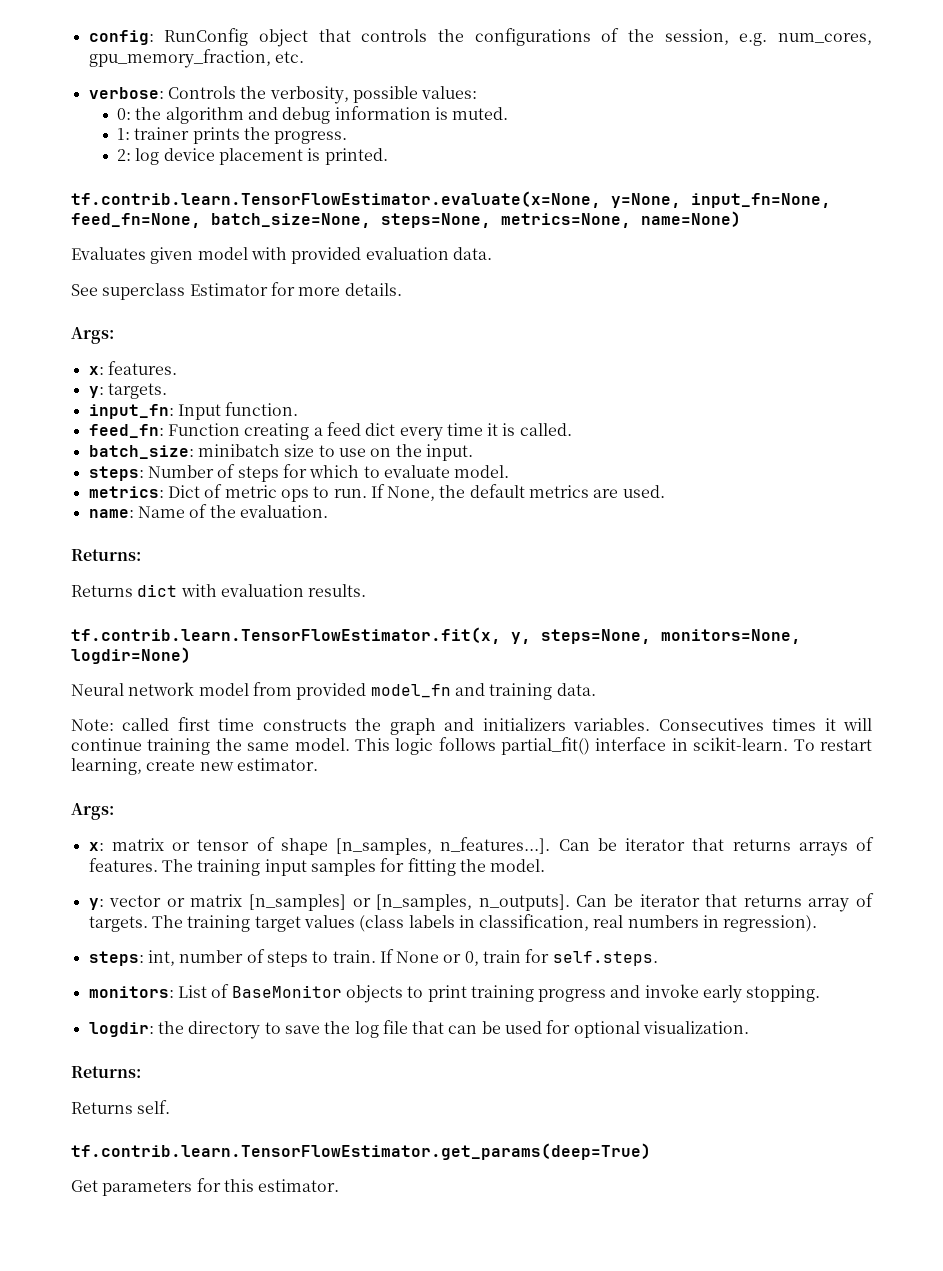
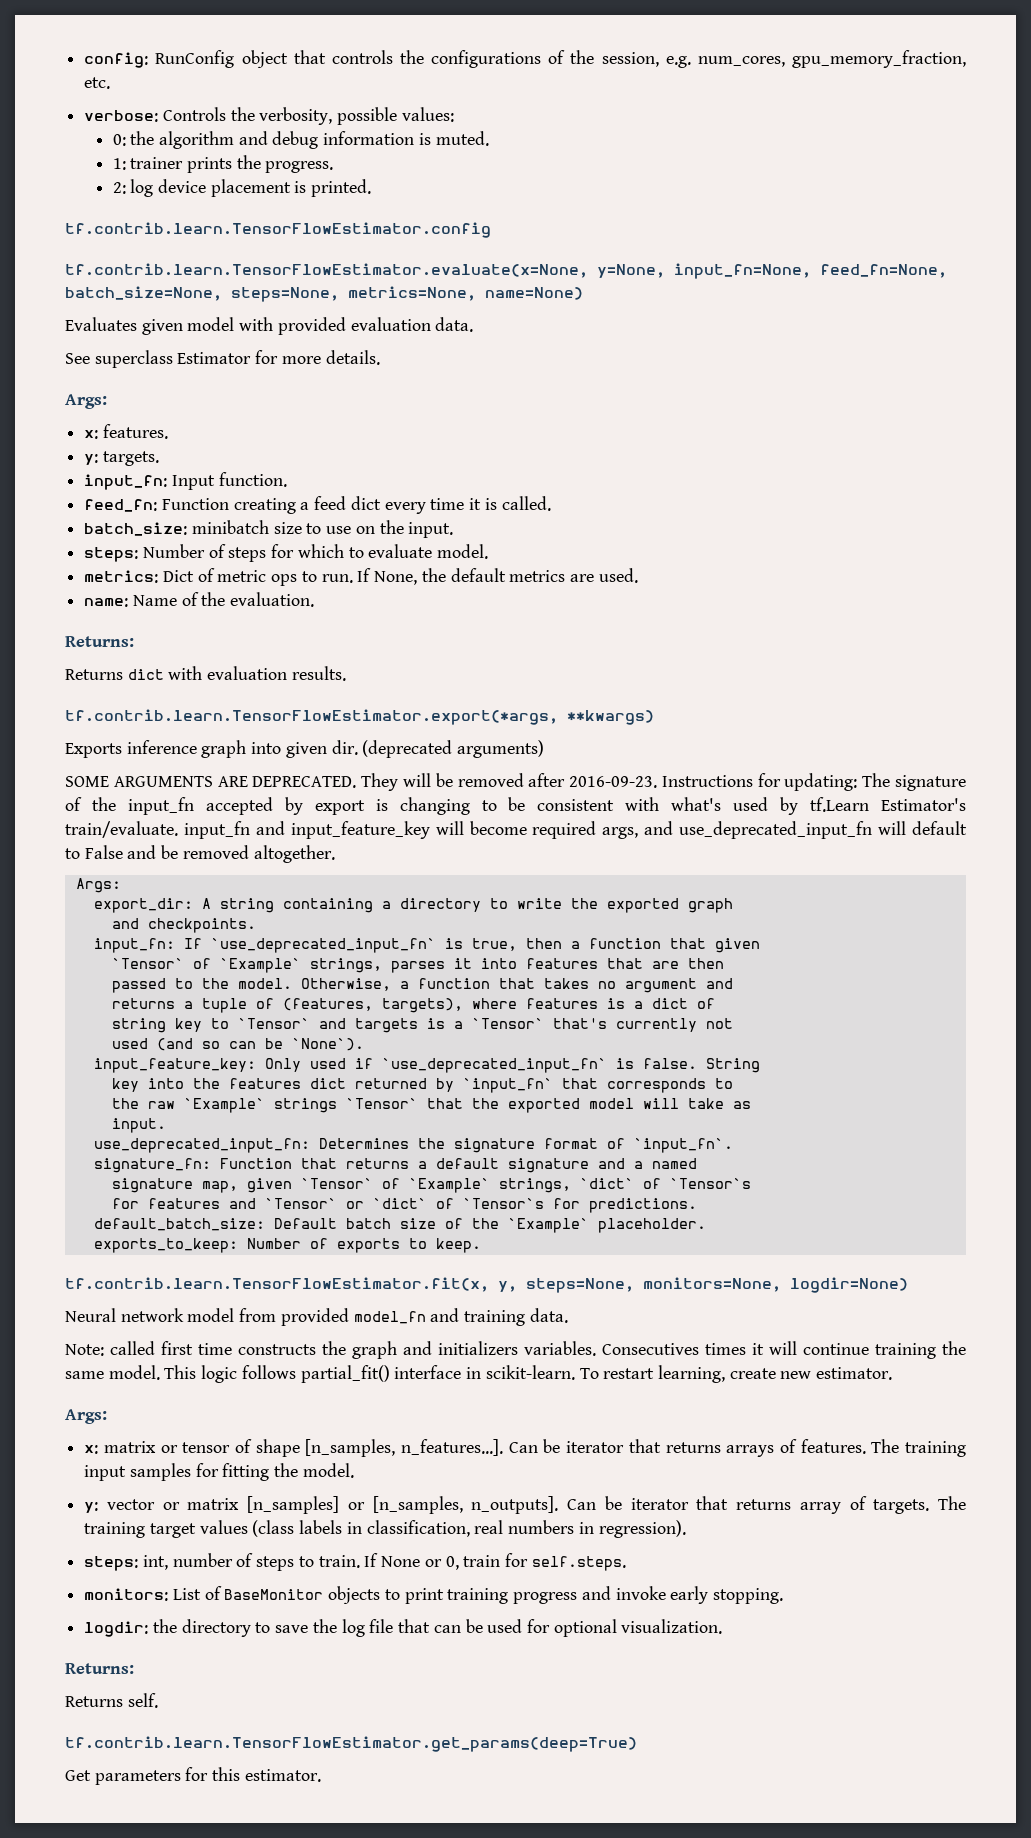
+ tf.contrib.learn.TensorFlowEstimator.config
+ tf.contrib.learn.TensorFlowEstimator.export(*args, **kwargs)
+ Exports inference graph into given dir. (deprecated arguments)
+ SOME ARGUMENTS ARE DEPRECATED. They will be removed after 2016-09-23. Instructions for updating: The signature of the input_fn accepted by export is changing to be consistent with what's used by tf.Learn Estimator's train/evaluate. input_fn and input_feature_key will become required args, and use_deprecated_input_fn will default to False and be removed altogether.
+ Args:
+ export_dir: A string containing a directory to write the exported graph
+ and checkpoints.
+ input_fn: If `use_deprecated_input_fn` is true, then a function that given
+ `Tensor` of `Example` strings, parses it into features that are then
+ passed to the model. Otherwise, a function that takes no argument and
+ returns a tuple of (features, targets), where features is a dict of
+ string key to `Tensor` and targets is a `Tensor` that's currently not
+ used (and so can be `None`).
+ input_feature_key: Only used if `use_deprecated_input_fn` is false. String
+ key into the features dict returned by `input_fn` that corresponds to
+ the raw `Example` strings `Tensor` that the exported model will take as
+ input.
+ use_deprecated_input_fn: Determines the signature format of `input_fn`.
+ signature_fn: Function that returns a default signature and a named
+ signature map, given `Tensor` of `Example` strings, `dict` of `Tensor`s
+ for features and `Tensor` or `dict` of `Tensor`s for predictions.
+ default_batch_size: Default batch size of the `Example` placeholder.
+ exports_to_keep: Number of exports to keep.

